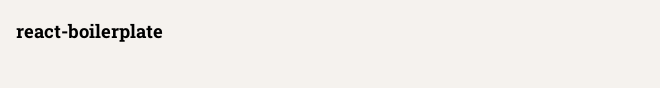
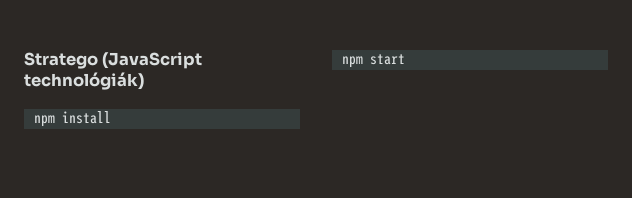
- react-boilerplate
+ Stratego (JavaScript technológiák)
+ npm install
+ npm start

